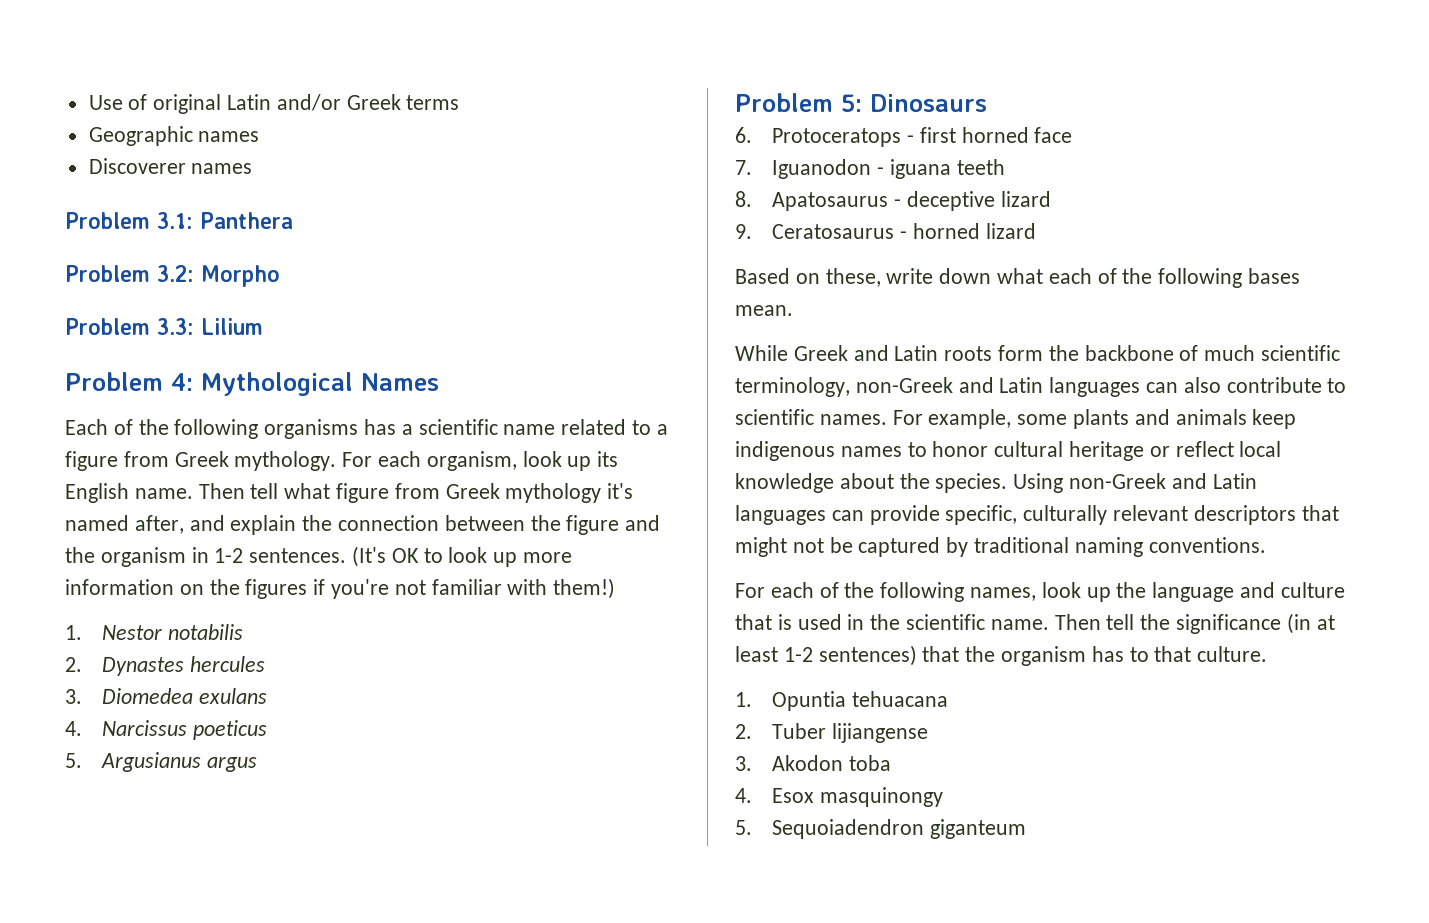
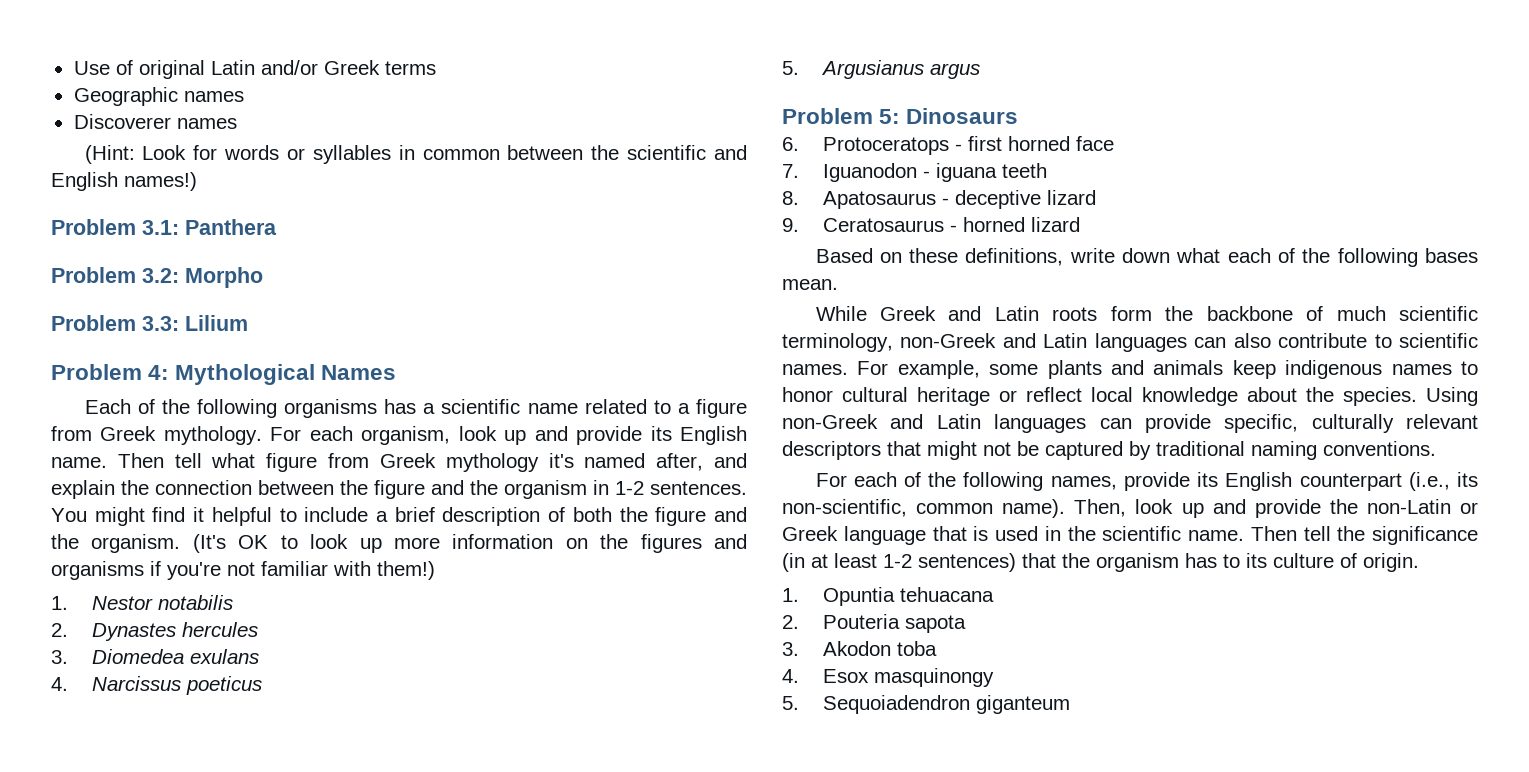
+ (Hint: Look for words or syllables in common between the scientific and English names!)
- For each organism, look up its English name.
+ For each organism, look up and provide its English name.
+ You might find it helpful to include a brief description of both the figure and the organism.
- (It's OK to look up more information on the figures if you're not familiar with them!)
+ (It's OK to look up more information on the figures and organisms if you're not familiar with them!)
- Based on these, write down what each of the following bases mean.
+ Based on these definitions, write down what each of the following bases mean.
- For each of the following names, look up the language and culture that is used in the scientific name.
+ For each of the following names, provide its English counterpart (i.e., its non-scientific, common name). Then, look up and provide the non-Latin or Greek language that is used in the scientific name.
- Then tell the significance (in at least 1-2 sentences) that the organism has to that culture.
+ Then tell the significance (in at least 1-2 sentences) that the organism has to its culture of origin.
- 2. Tuber lijiangense
+ 2. Pouteria sapota

